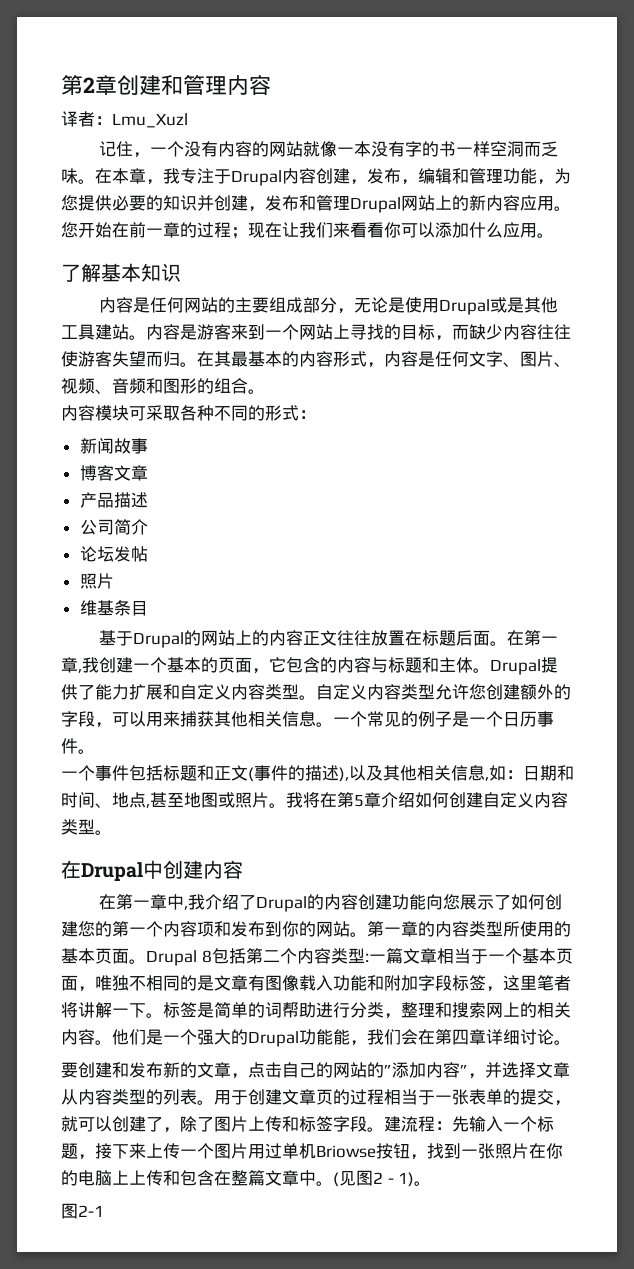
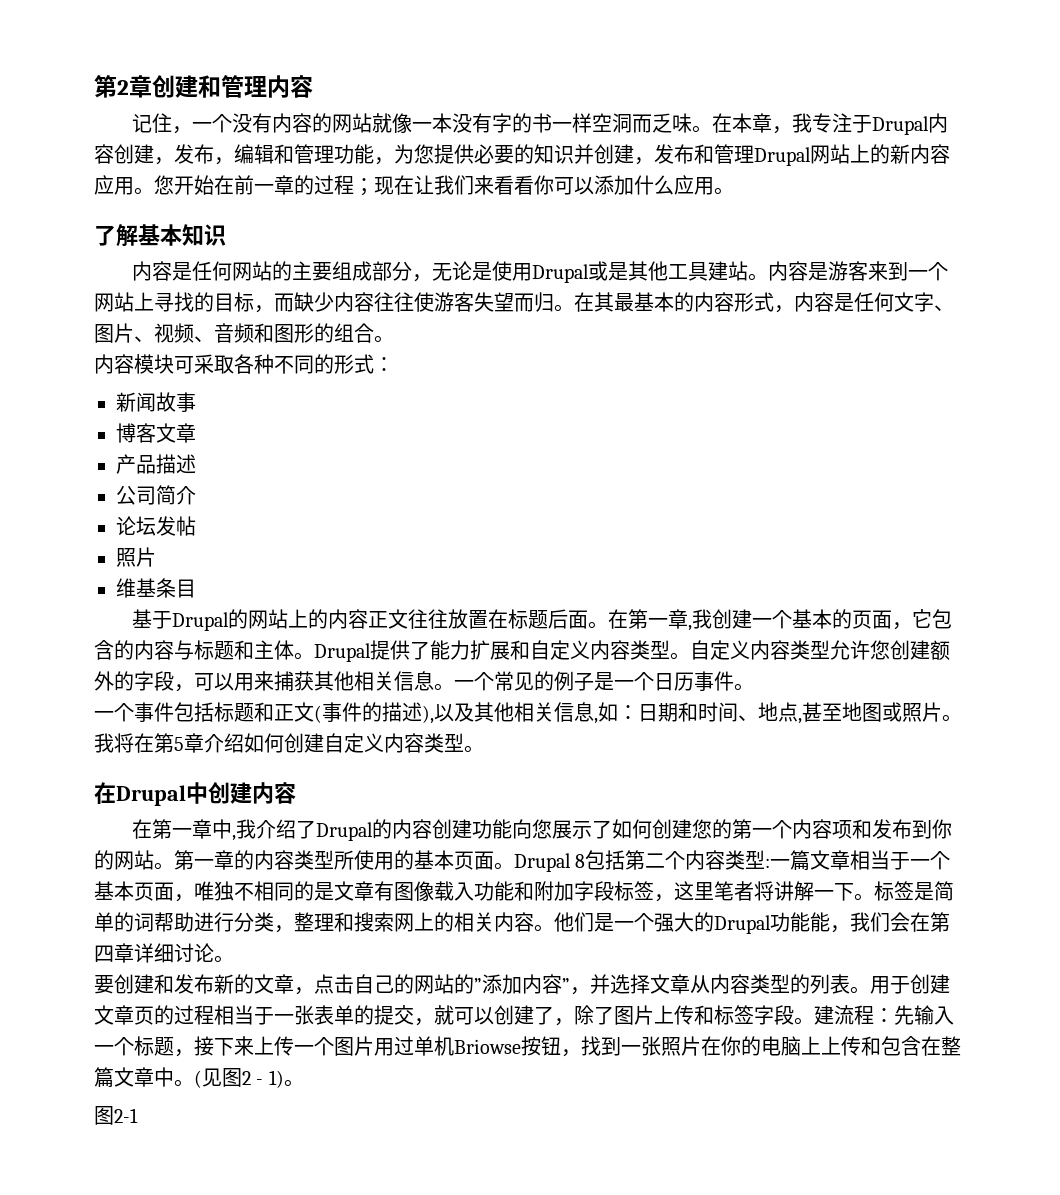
- 译者：Lmu_Xuzl

